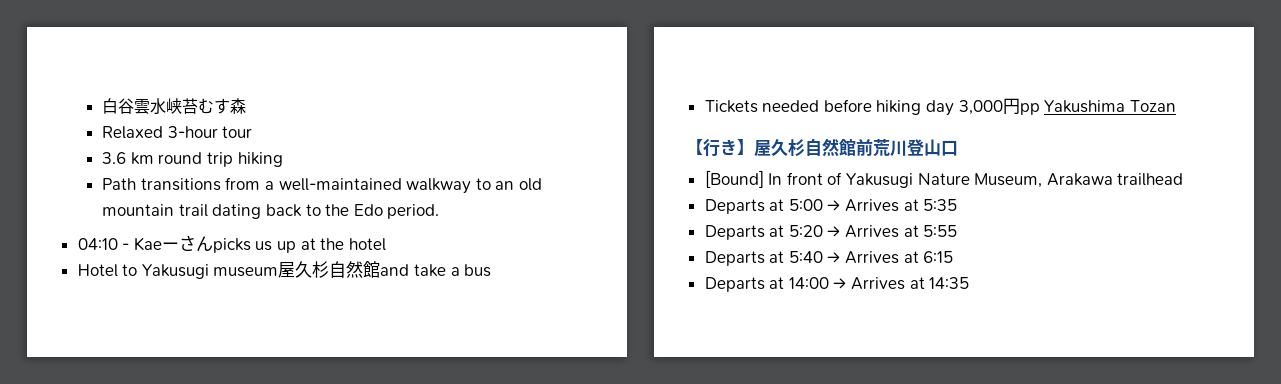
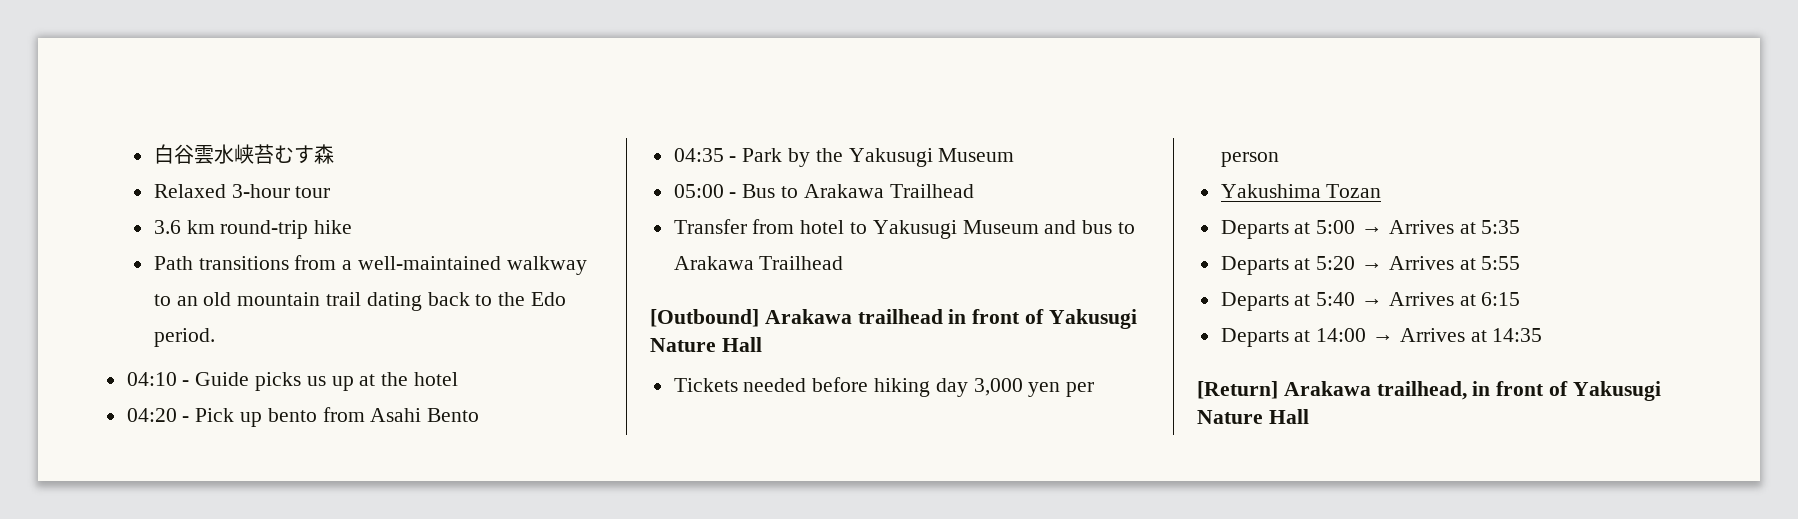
- 3.6 km round trip hiking
+ 3.6 km round-trip hike
- 04:10 - Kaeーさんpicks us up at the hotel
+ 04:10 - Guide picks us up at the hotel
- Hotel to Yakusugi museum屋久杉自然館and take a bus
+ 04:20 - Pick up bento from Asahi Bento
+ 04:35 - Park by the Yakusugi Museum
+ 05:00 - Bus to Arakawa Trailhead
+ Transfer from hotel to Yakusugi Museum and bus to Arakawa Trailhead
+ [Outbound] Arakawa trailhead in front of Yakusugi Nature Hall
- Tickets needed before hiking day 3,000円pp Yakushima Tozan
+ Tickets needed before hiking day 3,000 yen per person
+ Yakushima Tozan
- 【行き】屋久杉自然館前荒川登山口
- [Bound] In front of Yakusugi Nature Museum, Arakawa trailhead
+ [Return] Arakawa trailhead, in front of Yakusugi Nature Hall

